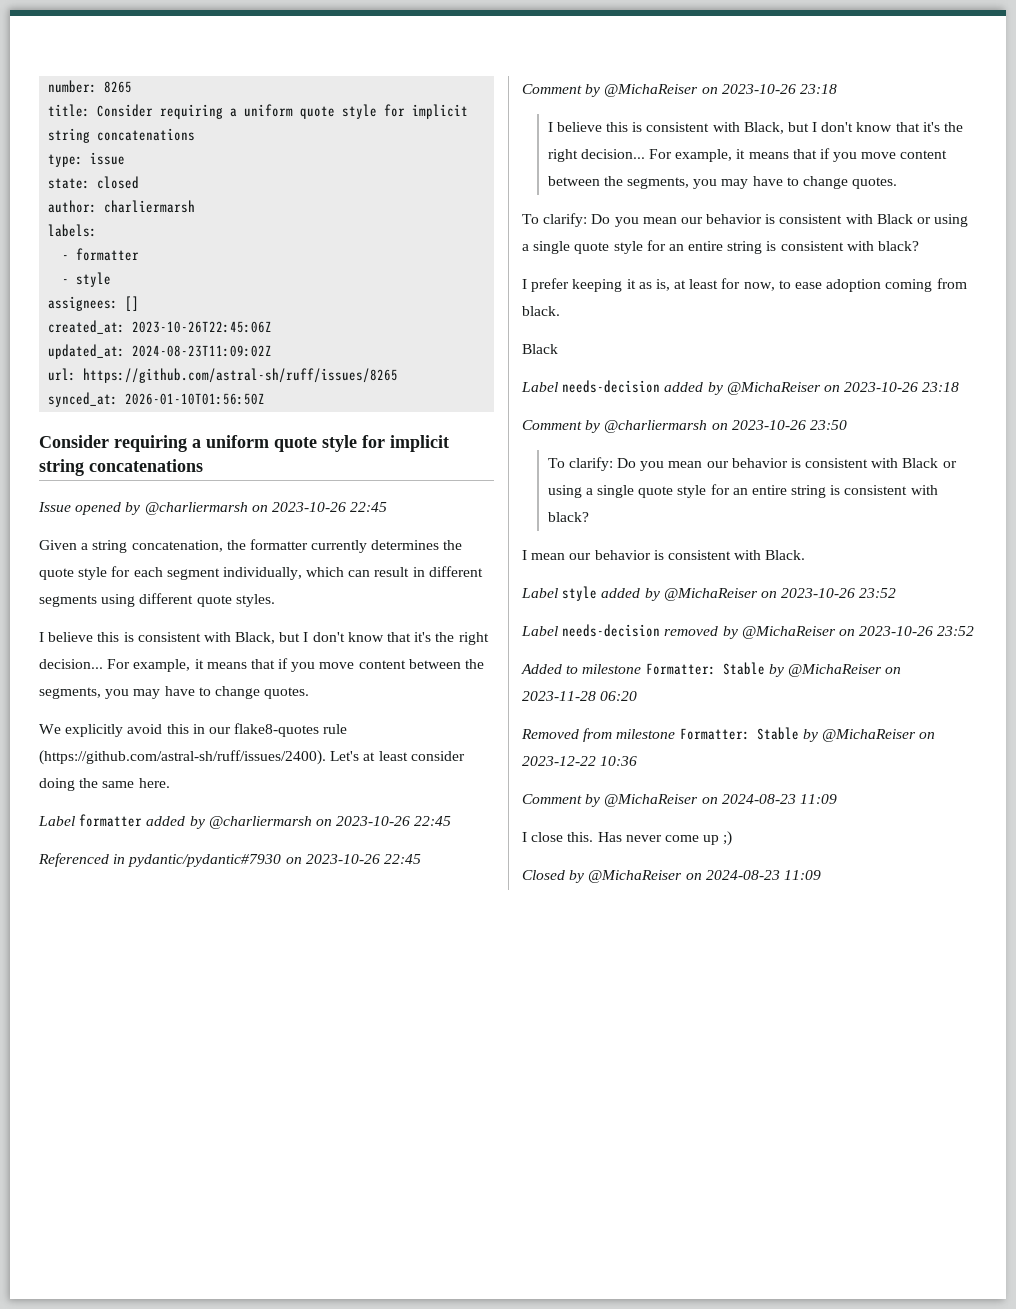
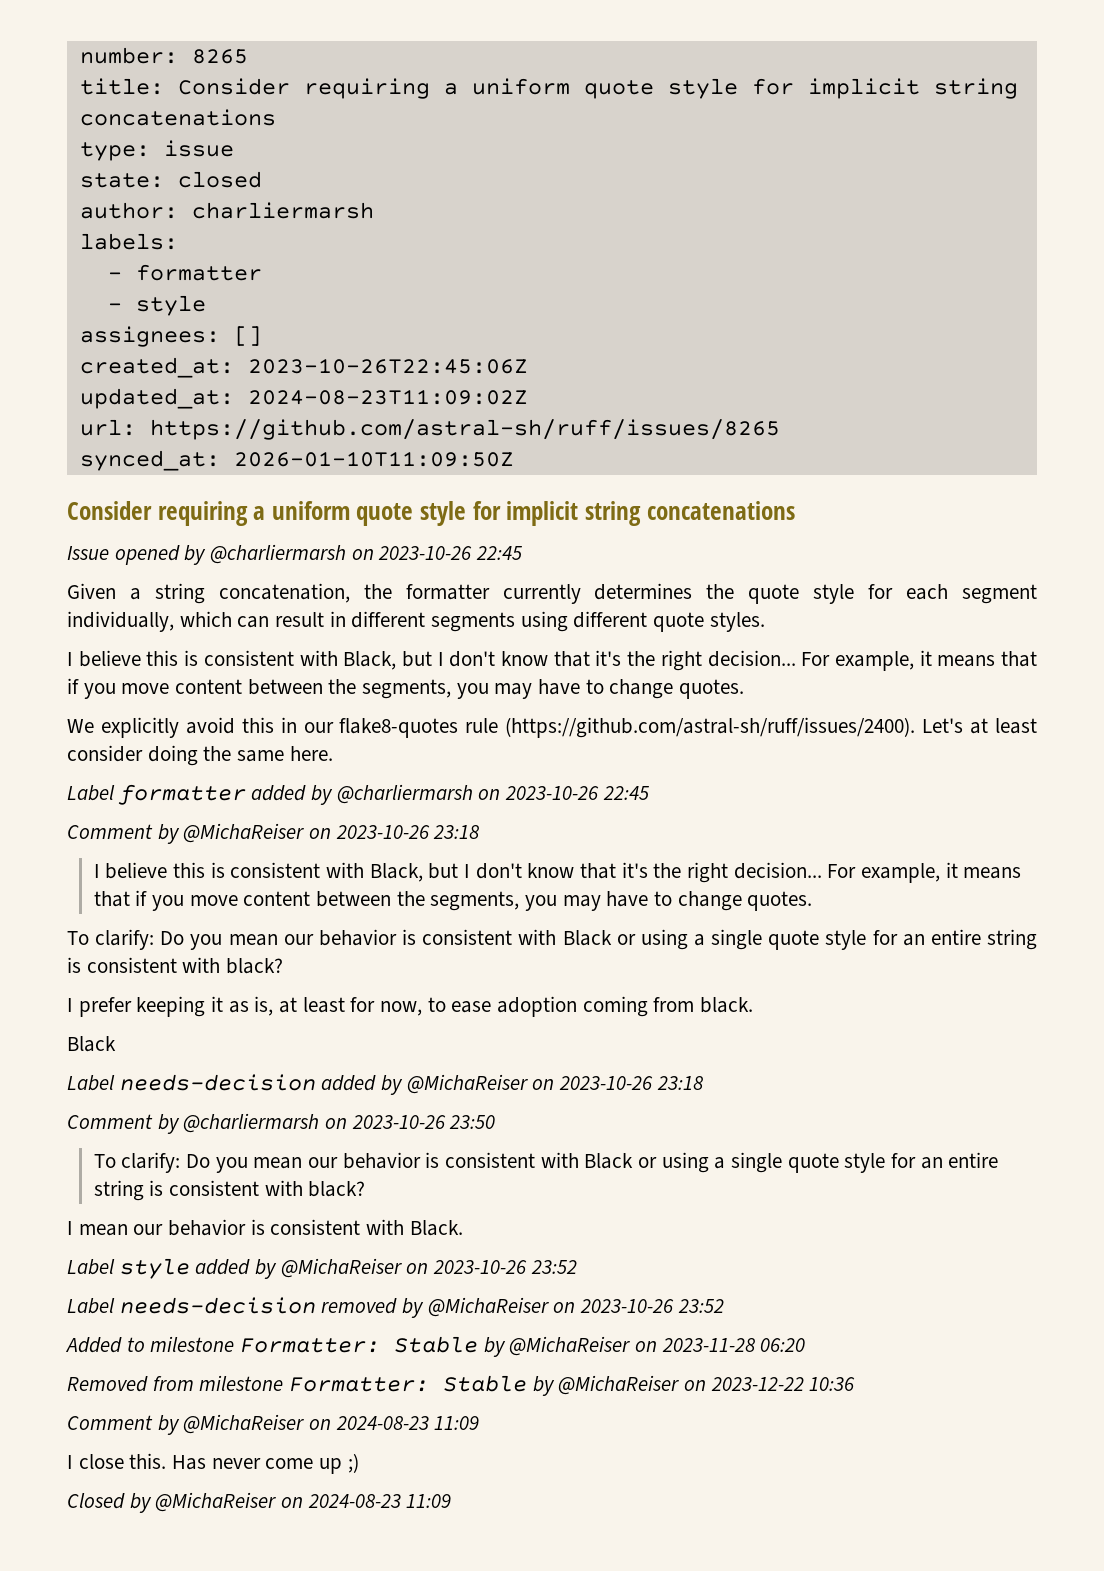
- synced_at: 2026-01-10T01:56:50Z
+ synced_at: 2026-01-10T11:09:50Z
- Referenced in pydantic/pydantic#7930 on 2023-10-26 22:45

